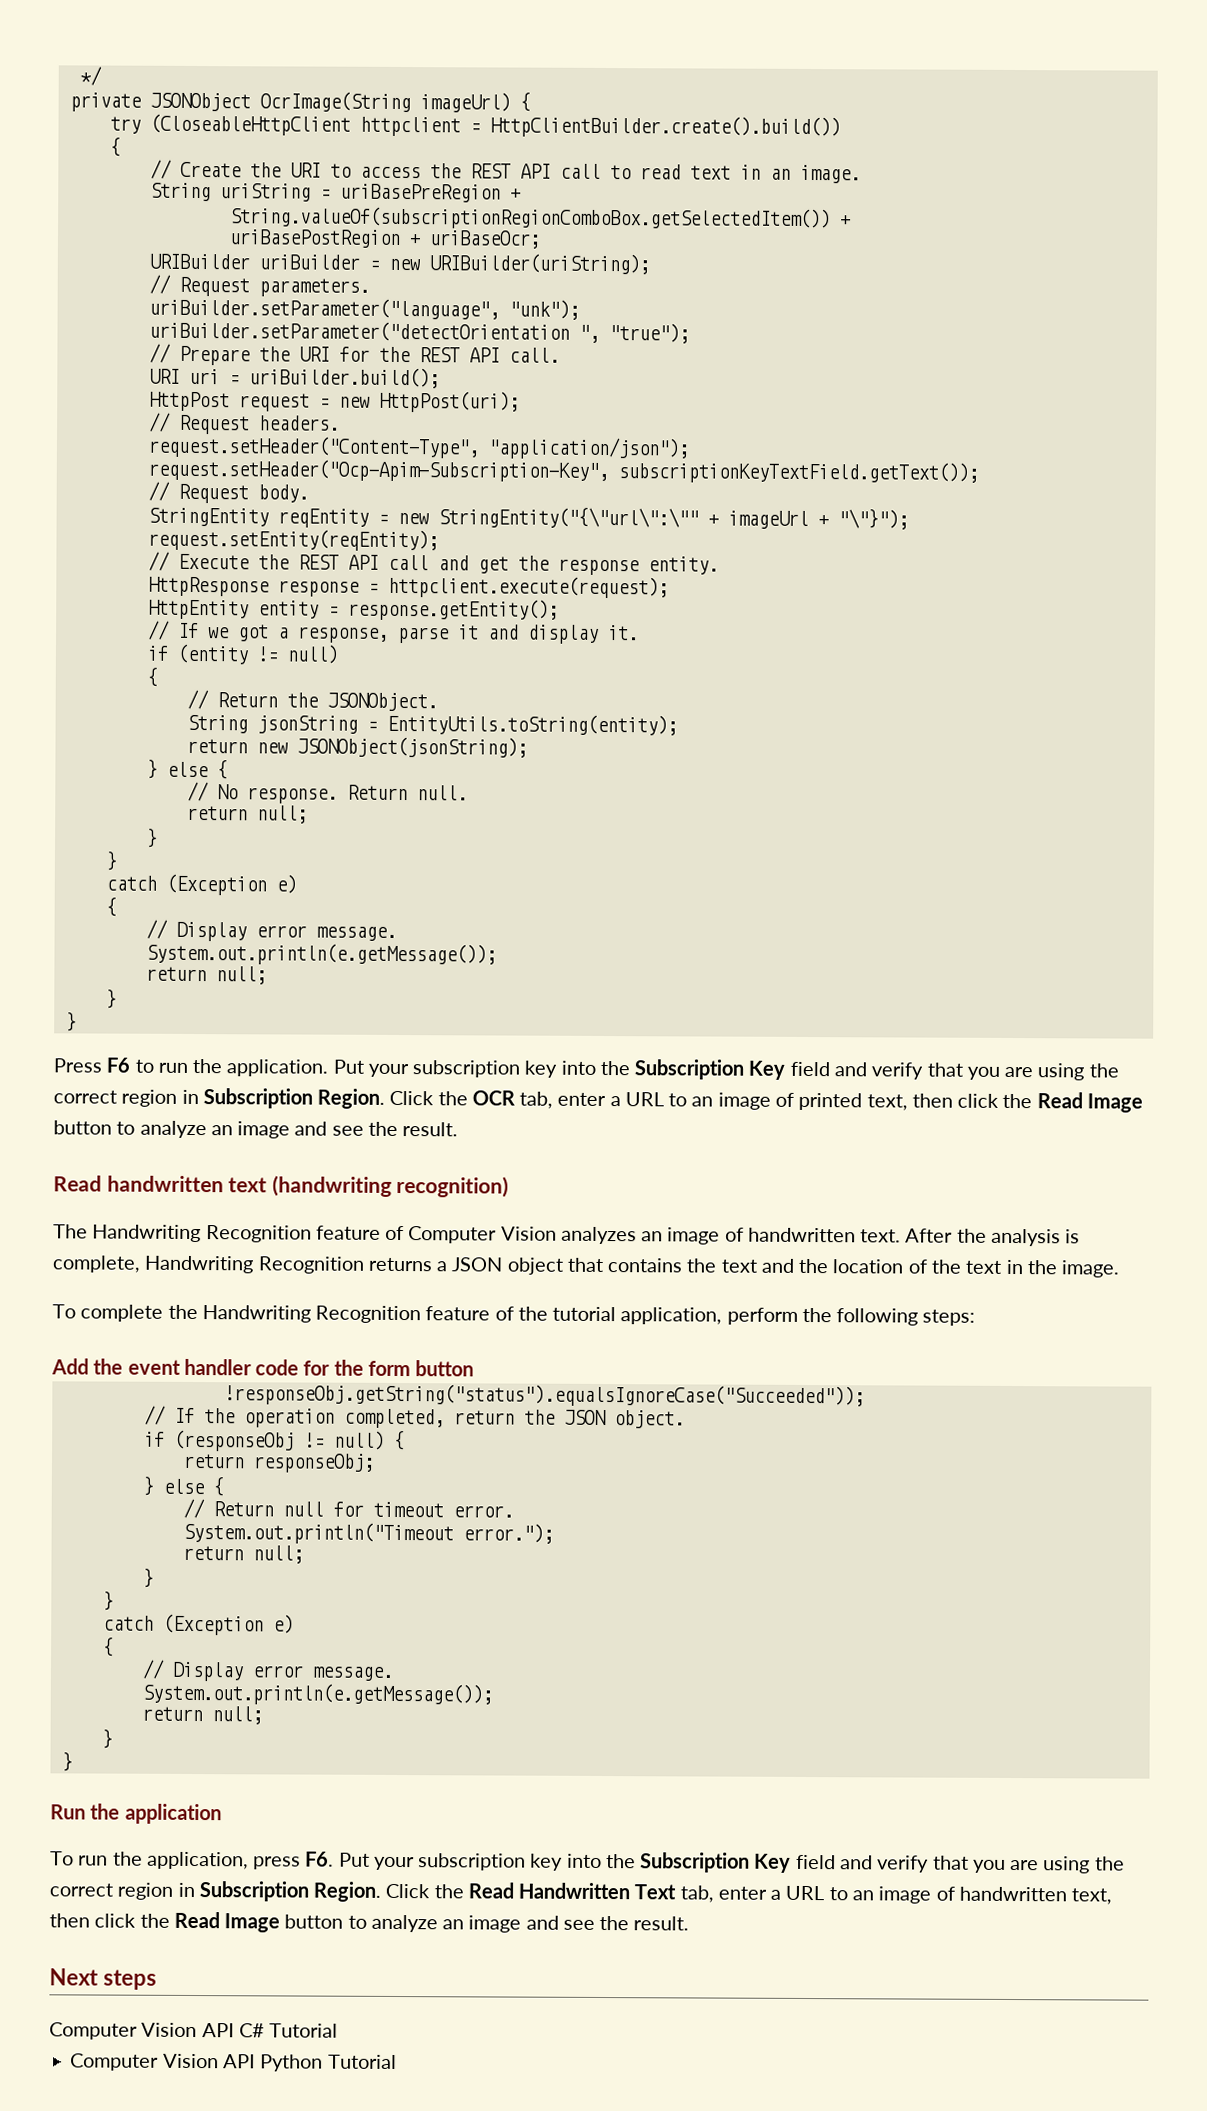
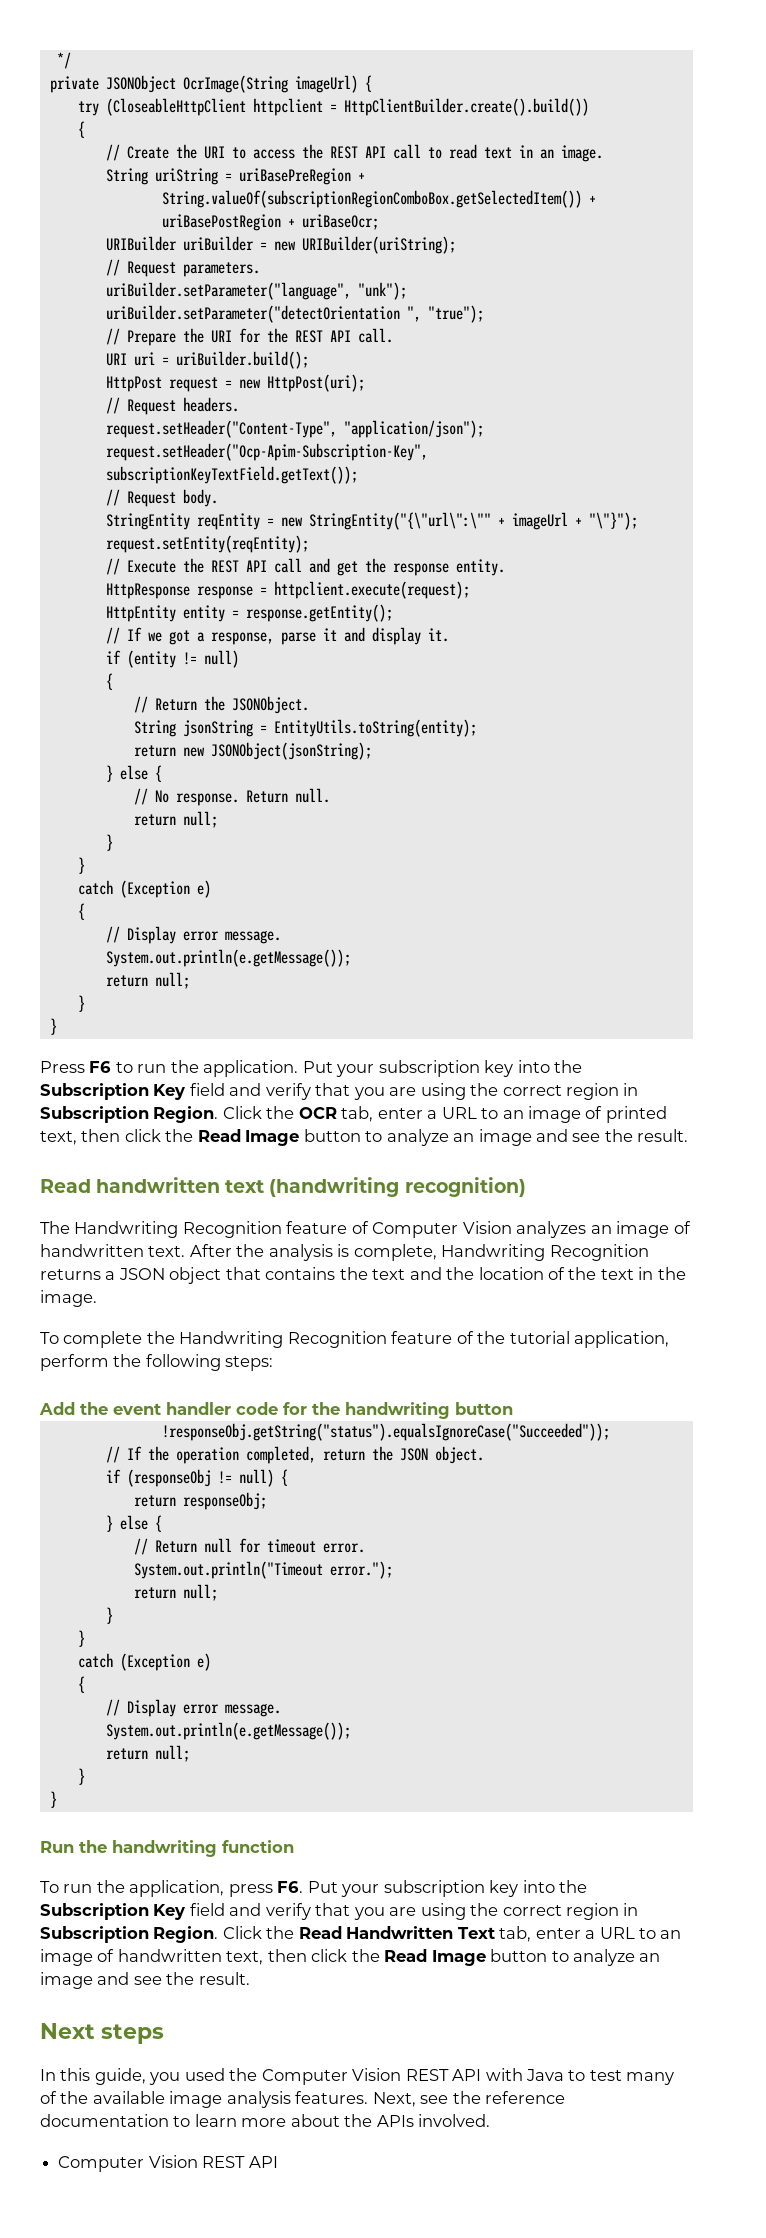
- Add the event handler code for the form button
+ Add the event handler code for the handwriting button
- Run the application
+ Run the handwriting function
- Computer Vision API C# Tutorial
- Computer Vision API Python Tutorial
+ In this guide, you used the Computer Vision REST API with Java to test many of the available image analysis features. Next, see the reference documentation to learn more about the APIs involved.
+ Computer Vision REST API

